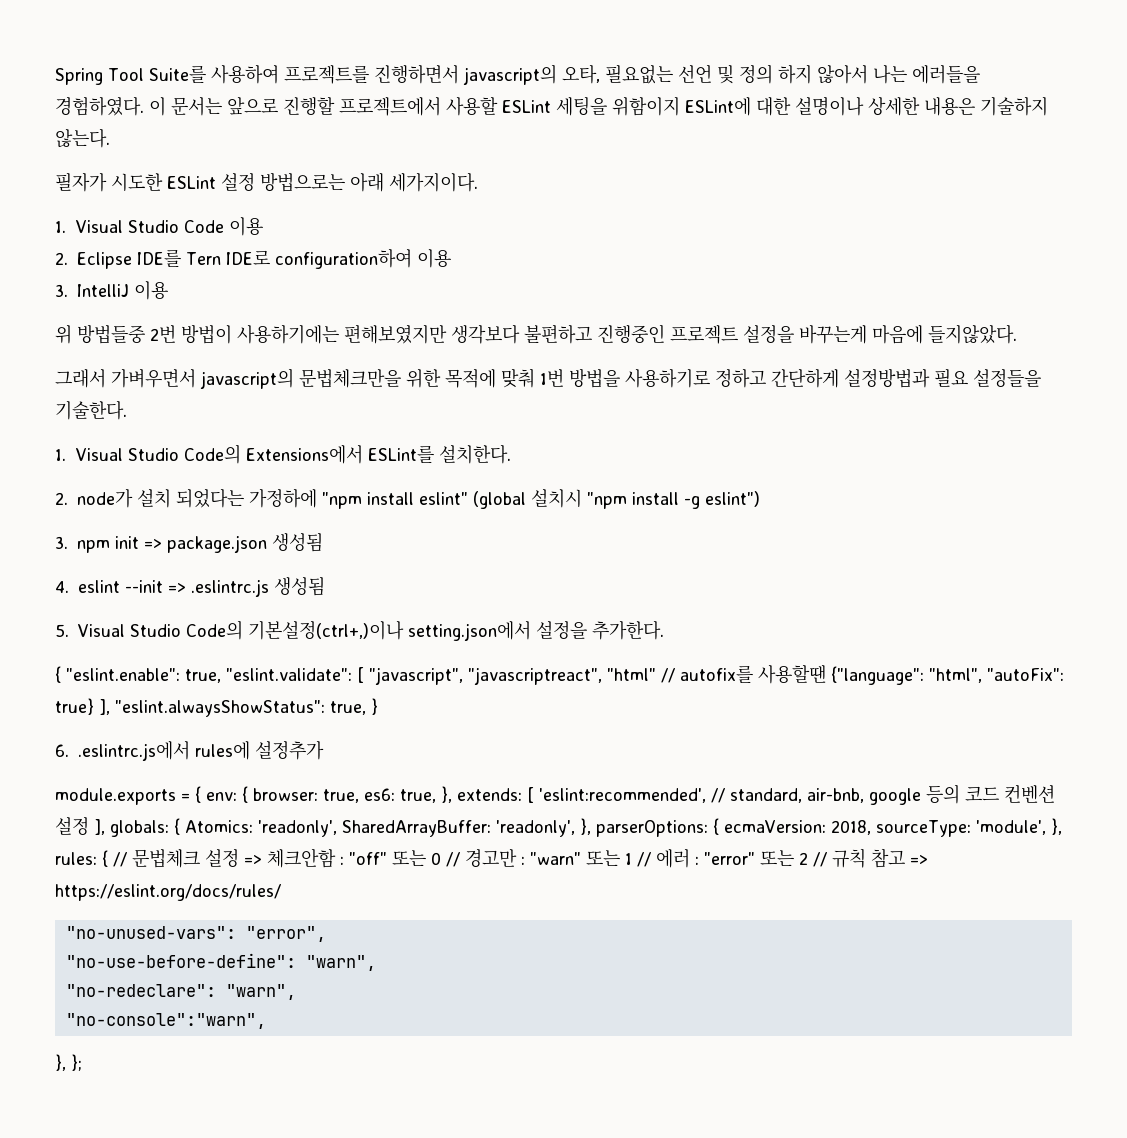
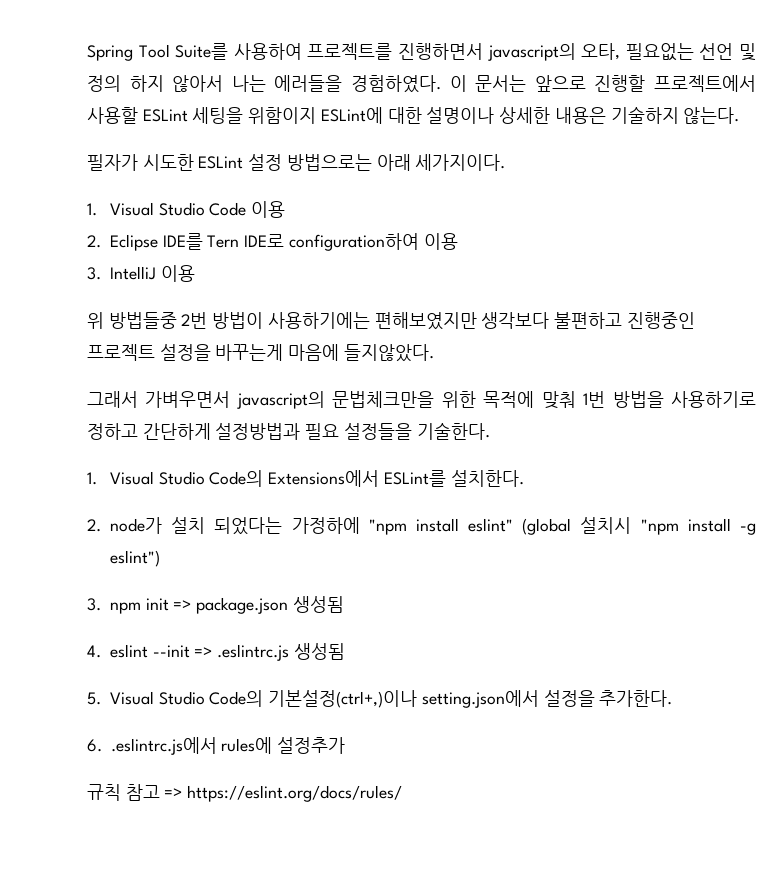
- { "eslint.enable": true, "eslint.validate": [ "javascript", "javascriptreact", "html" // autofix를 사용할땐 {"language": "html", "autoFix": true} ], "eslint.alwaysShowStatus": true, }
  6. .eslintrc.js에서 rules에 설정추가
- module.exports = { env: { browser: true, es6: true, }, extends: [ 'eslint:recommended', // standard, air-bnb, google 등의 코드 컨벤션 설정 ], globals: { Atomics: 'readonly', SharedArrayBuffer: 'readonly', }, parserOptions: { ecmaVersion: 2018, sourceType: 'module', }, rules: { // 문법체크 설정 => 체크안함 : "off" 또는 0 // 경고만 : "warn" 또는 1 // 에러 : "error" 또는 2 // 규칙 참고 => https://eslint.org/docs/rules/
- "no-unused-vars": "error",
- "no-use-before-define": "warn",
- "no-redeclare": "warn",
- "no-console":"warn",
- }, };
+ 규칙 참고 => https://eslint.org/docs/rules/

